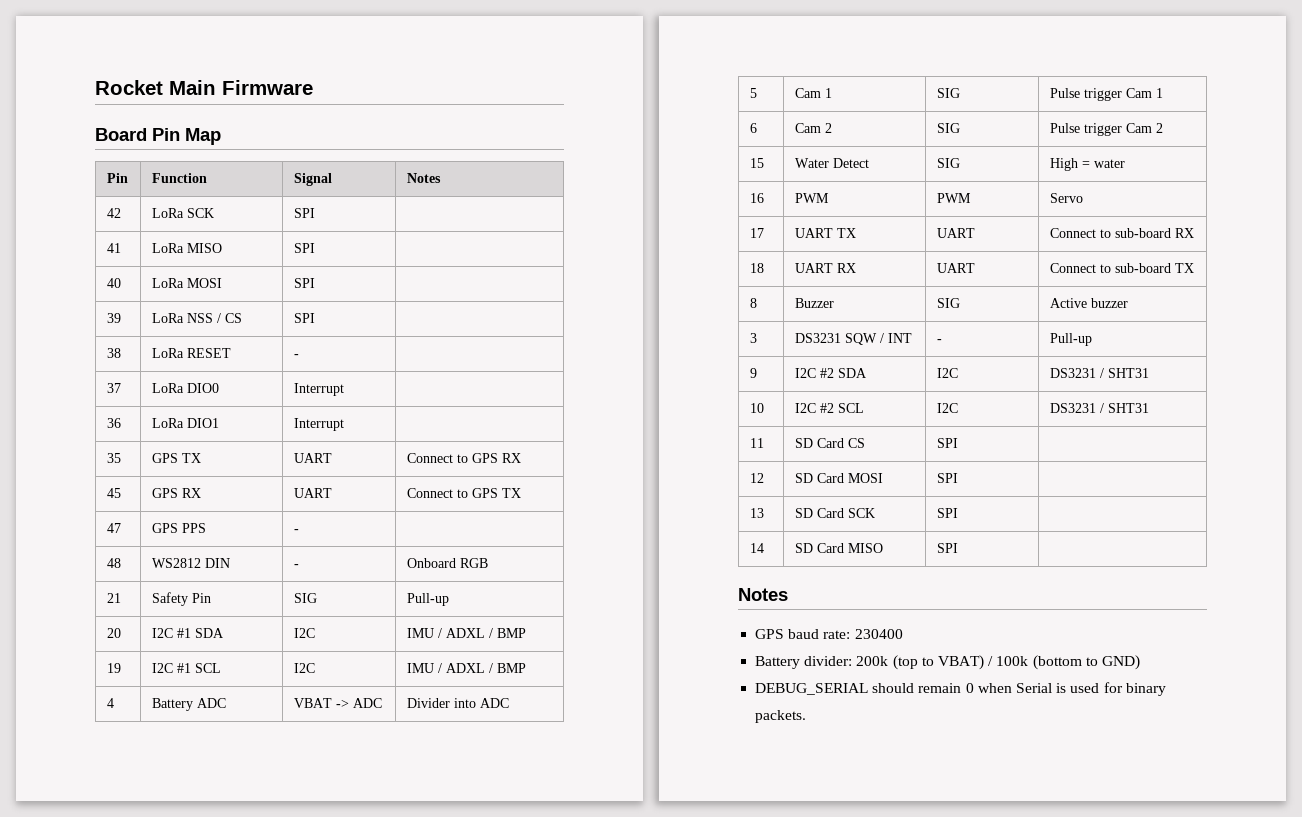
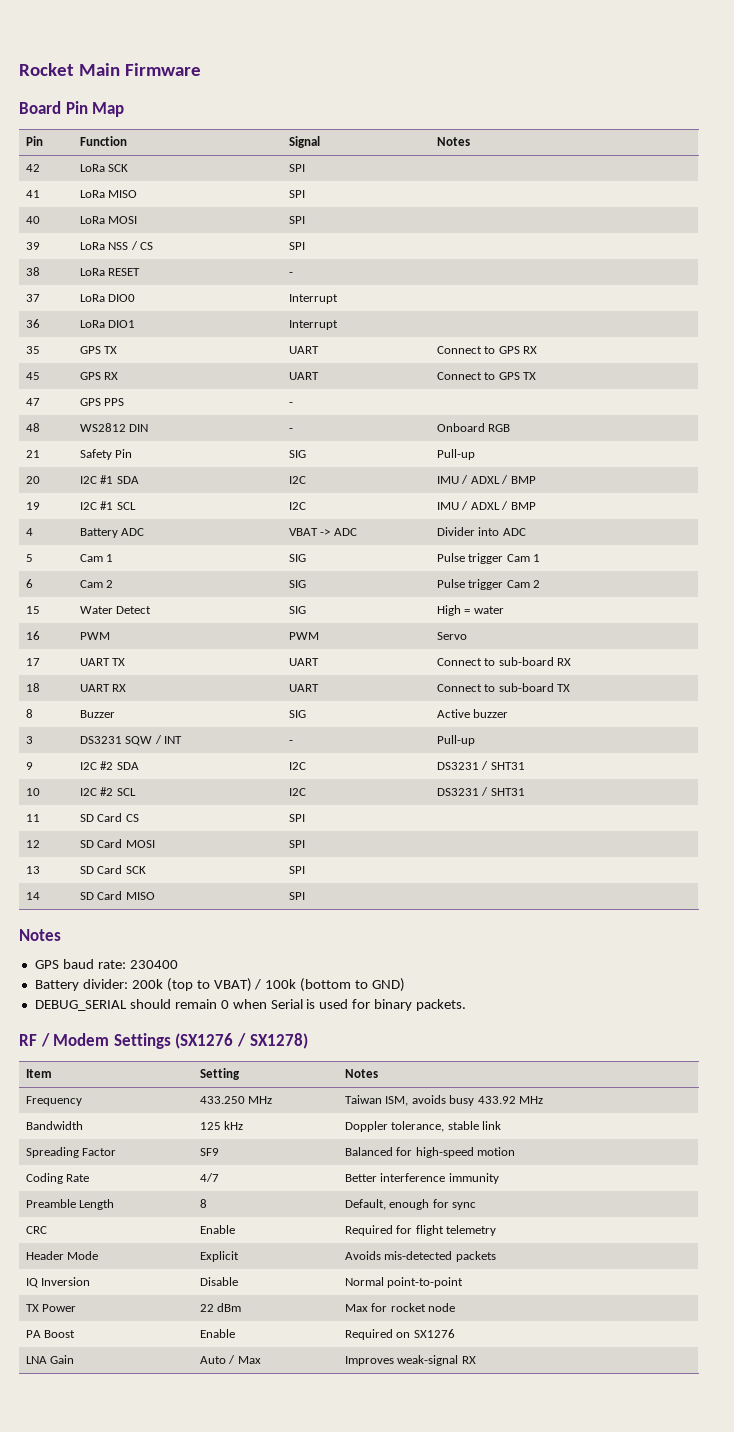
+ RF / Modem Settings (SX1276 / SX1278)
+ Item | Setting | Notes
+ Frequency | 433.250 MHz | Taiwan ISM, avoids busy 433.92 MHz
+ Bandwidth | 125 kHz | Doppler tolerance, stable link
+ Spreading Factor | SF9 | Balanced for high-speed motion
+ Coding Rate | 4/7 | Better interference immunity
+ Preamble Length | 8 | Default, enough for sync
+ CRC | Enable | Required for flight telemetry
+ Header Mode | Explicit | Avoids mis-detected packets
+ IQ Inversion | Disable | Normal point-to-point
+ TX Power | 22 dBm | Max for rocket node
+ PA Boost | Enable | Required on SX1276
+ LNA Gain | Auto / Max | Improves weak-signal RX

